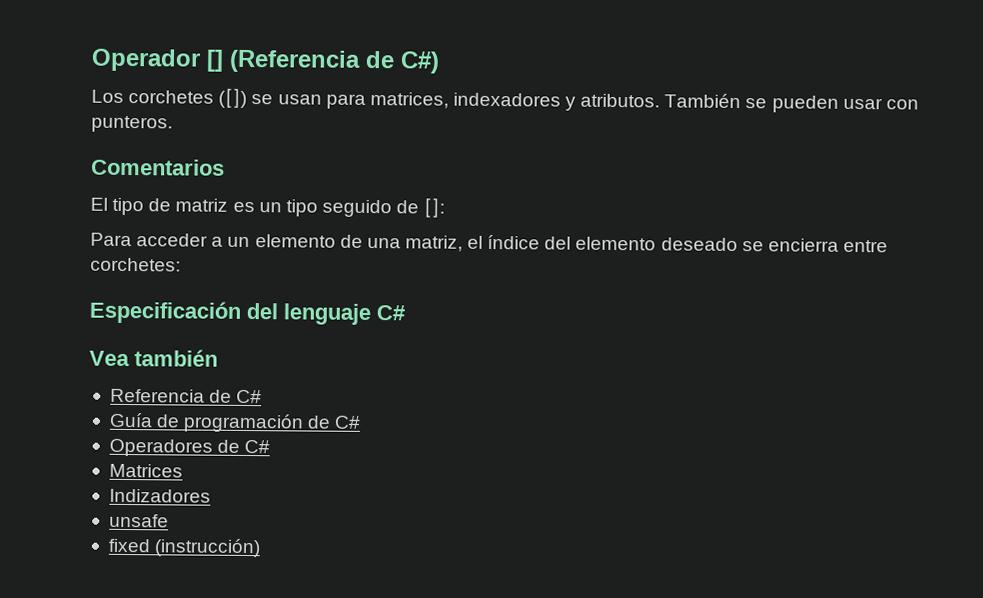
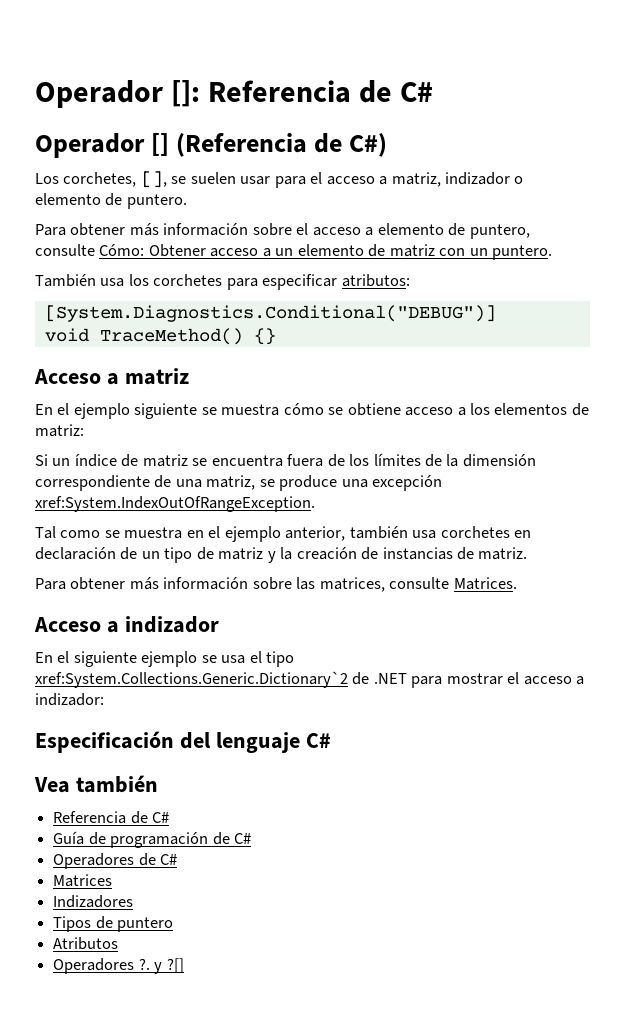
+ Operador []: Referencia de C#
- Los corchetes ([]) se usan para matrices, indexadores y atributos. También se pueden usar con punteros.
- Comentarios
- El tipo de matriz es un tipo seguido de []:
- Para acceder a un elemento de una matriz, el índice del elemento deseado se encierra entre corchetes:
+ Los corchetes, [], se suelen usar para el acceso a matriz, indizador o elemento de puntero.
+ Para obtener más información sobre el acceso a elemento de puntero, consulte Cómo: Obtener acceso a un elemento de matriz con un puntero.
+ También usa los corchetes para especificar atributos:
+ [System.Diagnostics.Conditional("DEBUG")]
+ void TraceMethod() {}
+ Acceso a matriz
+ En el ejemplo siguiente se muestra cómo se obtiene acceso a los elementos de matriz:
+ Si un índice de matriz se encuentra fuera de los límites de la dimensión correspondiente de una matriz, se produce una excepción xref:System.IndexOutOfRangeException.
+ Tal como se muestra en el ejemplo anterior, también usa corchetes en declaración de un tipo de matriz y la creación de instancias de matriz.
+ Para obtener más información sobre las matrices, consulte Matrices.
+ Acceso a indizador
+ En el siguiente ejemplo se usa el tipo xref:System.Collections.Generic.Dictionary`2 de .NET para mostrar el acceso a indizador:
- unsafe
- fixed (instrucción)
+ Tipos de puntero
+ Atributos
+ Operadores ?. y ?[]

